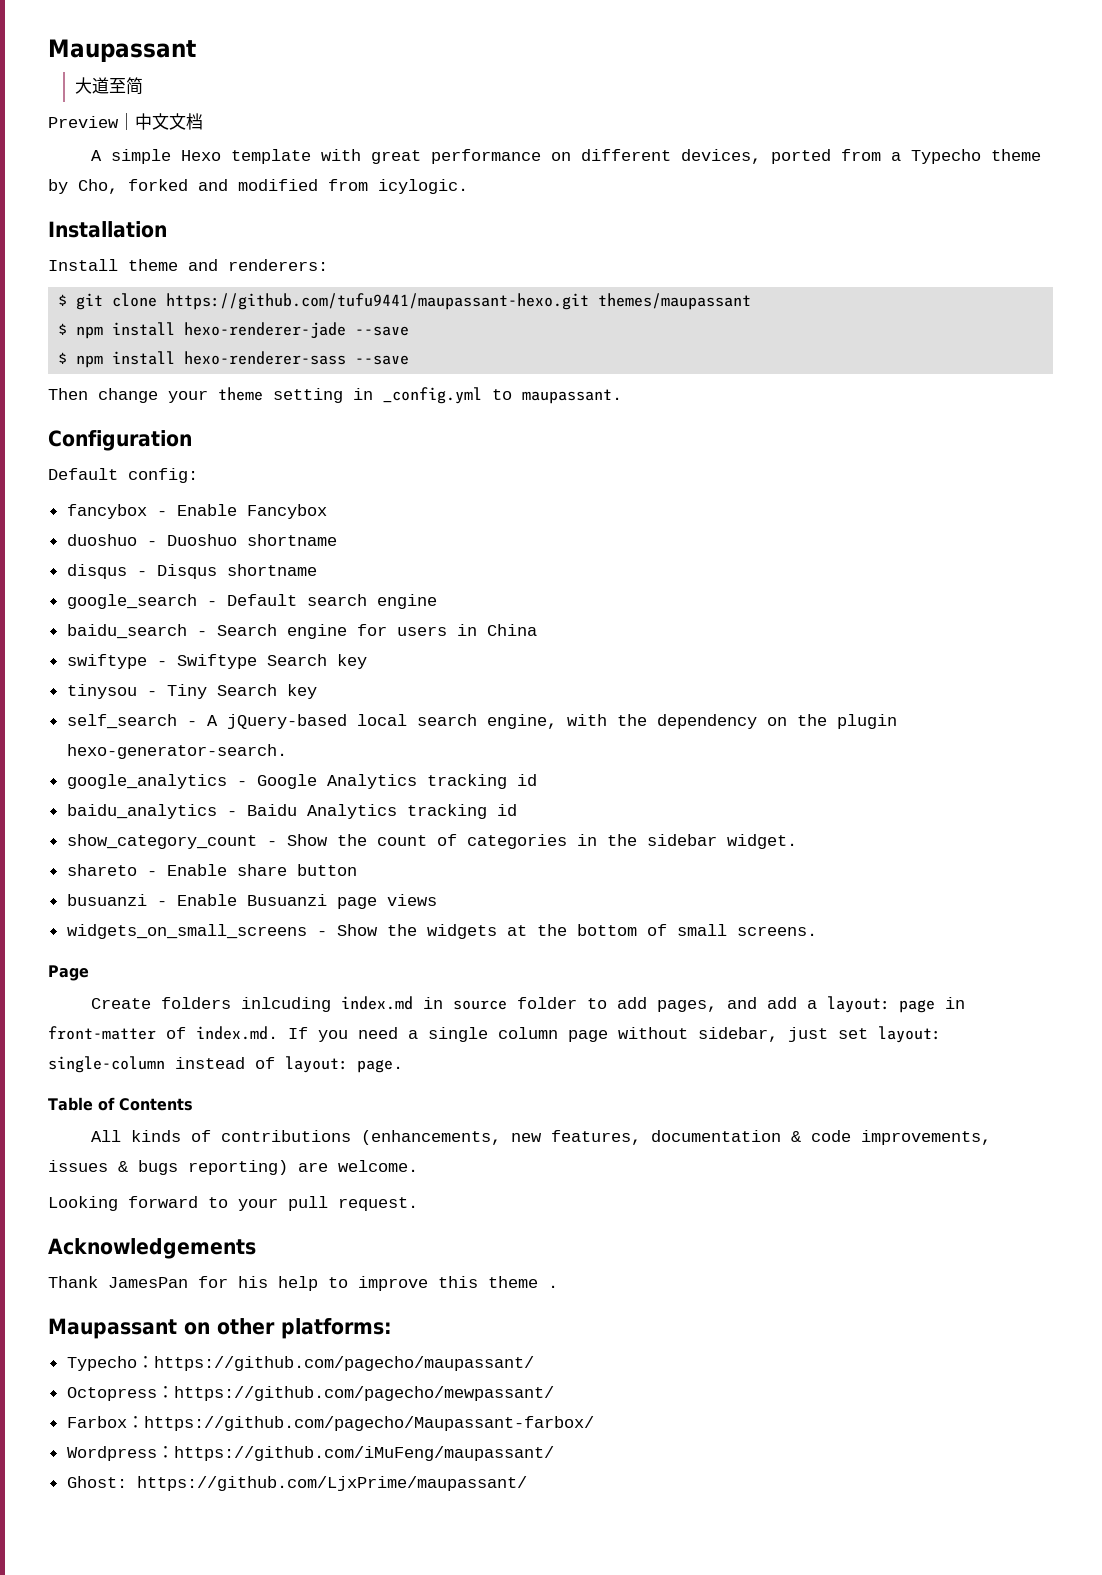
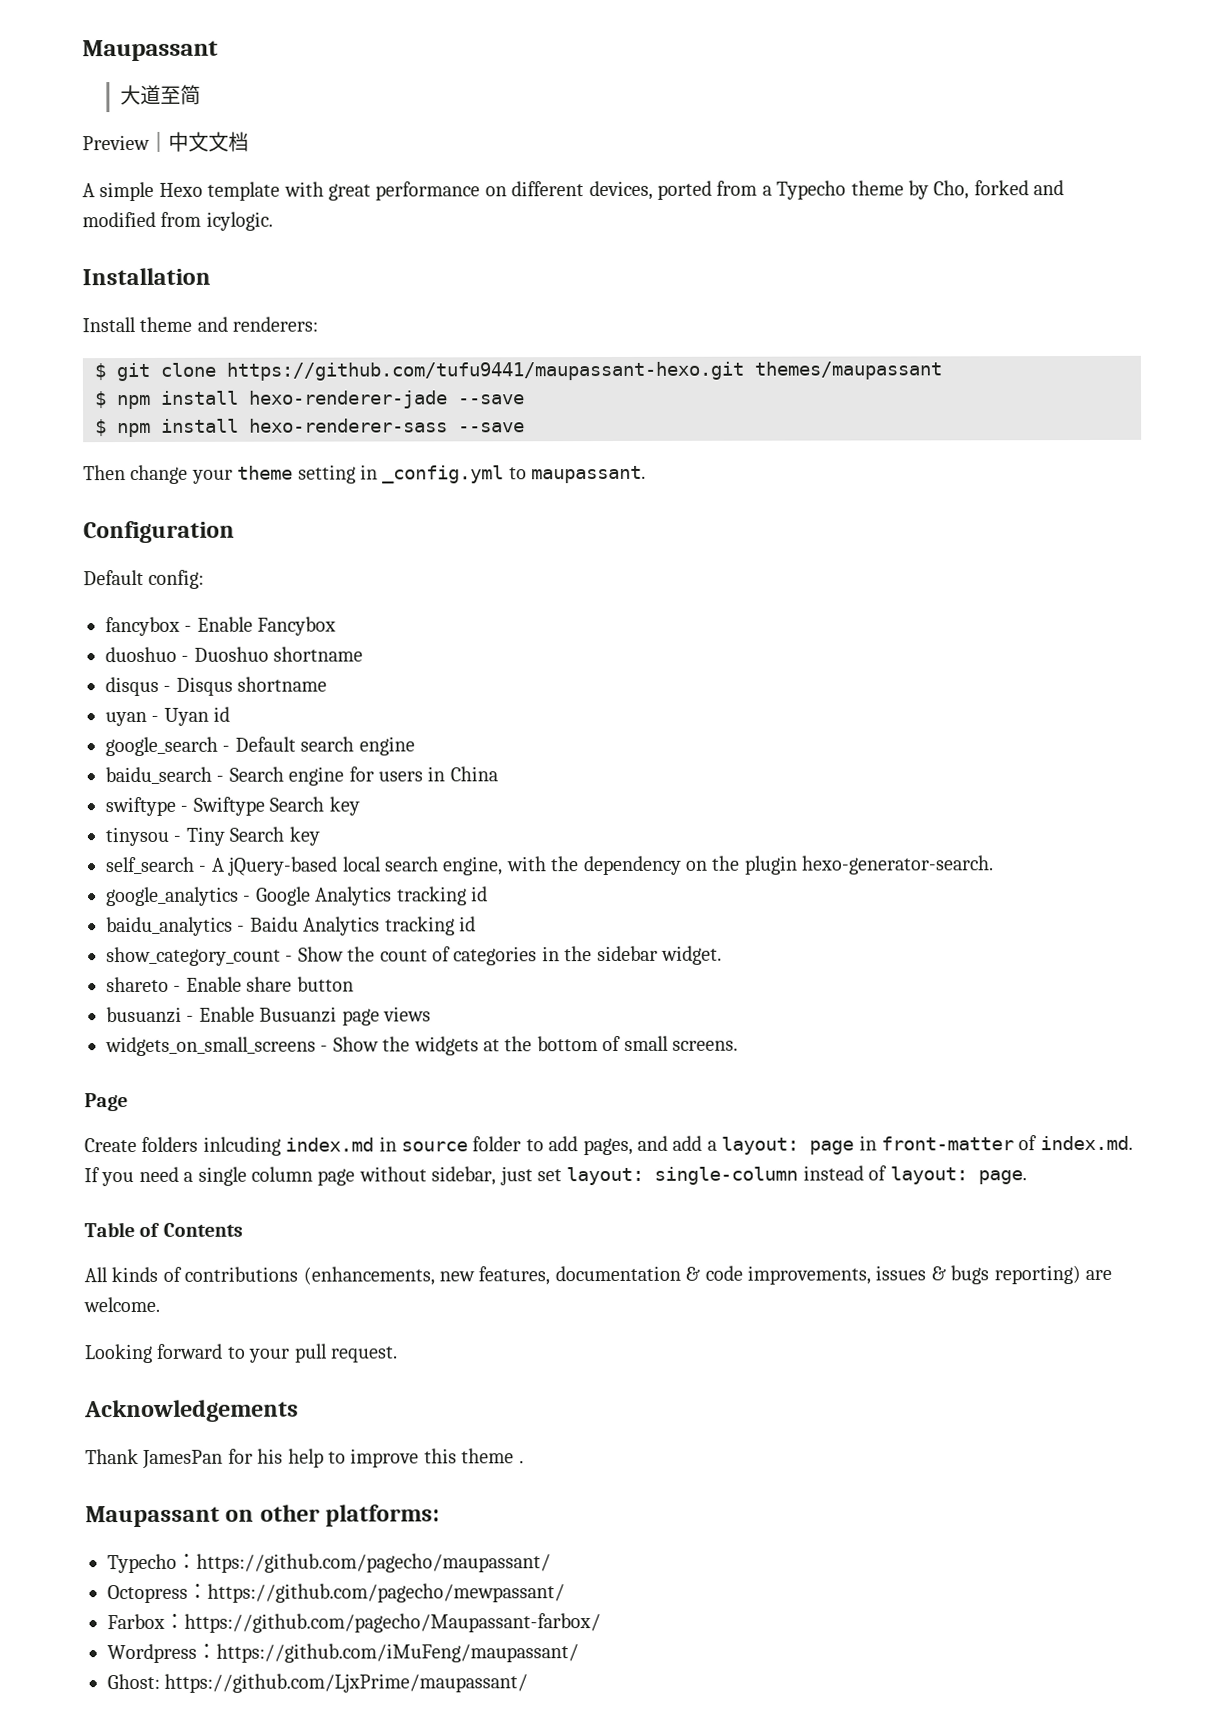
+ uyan - Uyan id

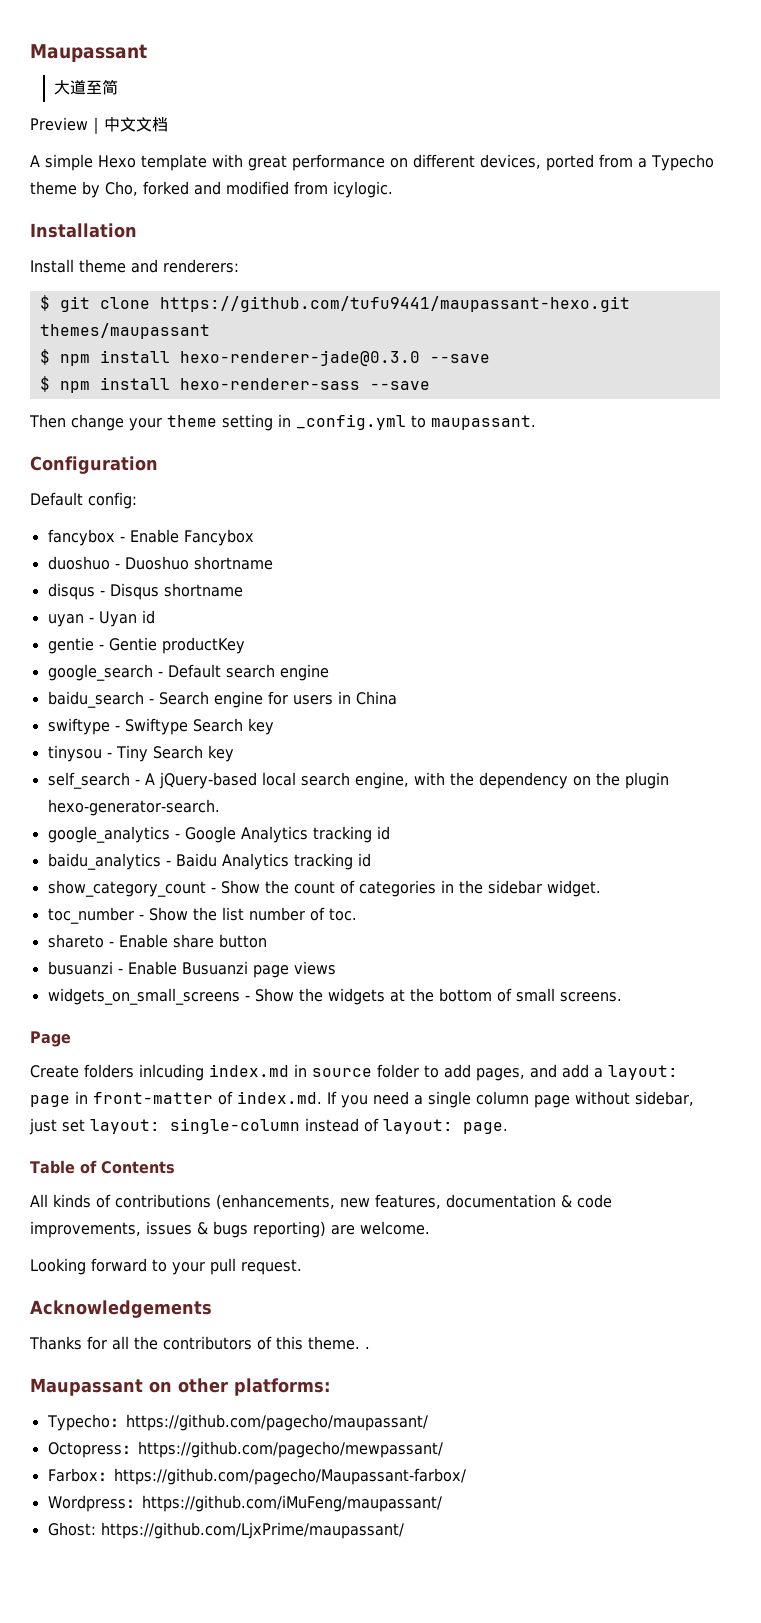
- $ npm install hexo-renderer-jade --save
+ $ npm install hexo-renderer-jade@0.3.0 --save
+ gentie - Gentie productKey
+ toc_number - Show the list number of toc.
- Thank JamesPan for his help to improve this theme .
+ Thanks for all the contributors of this theme. .

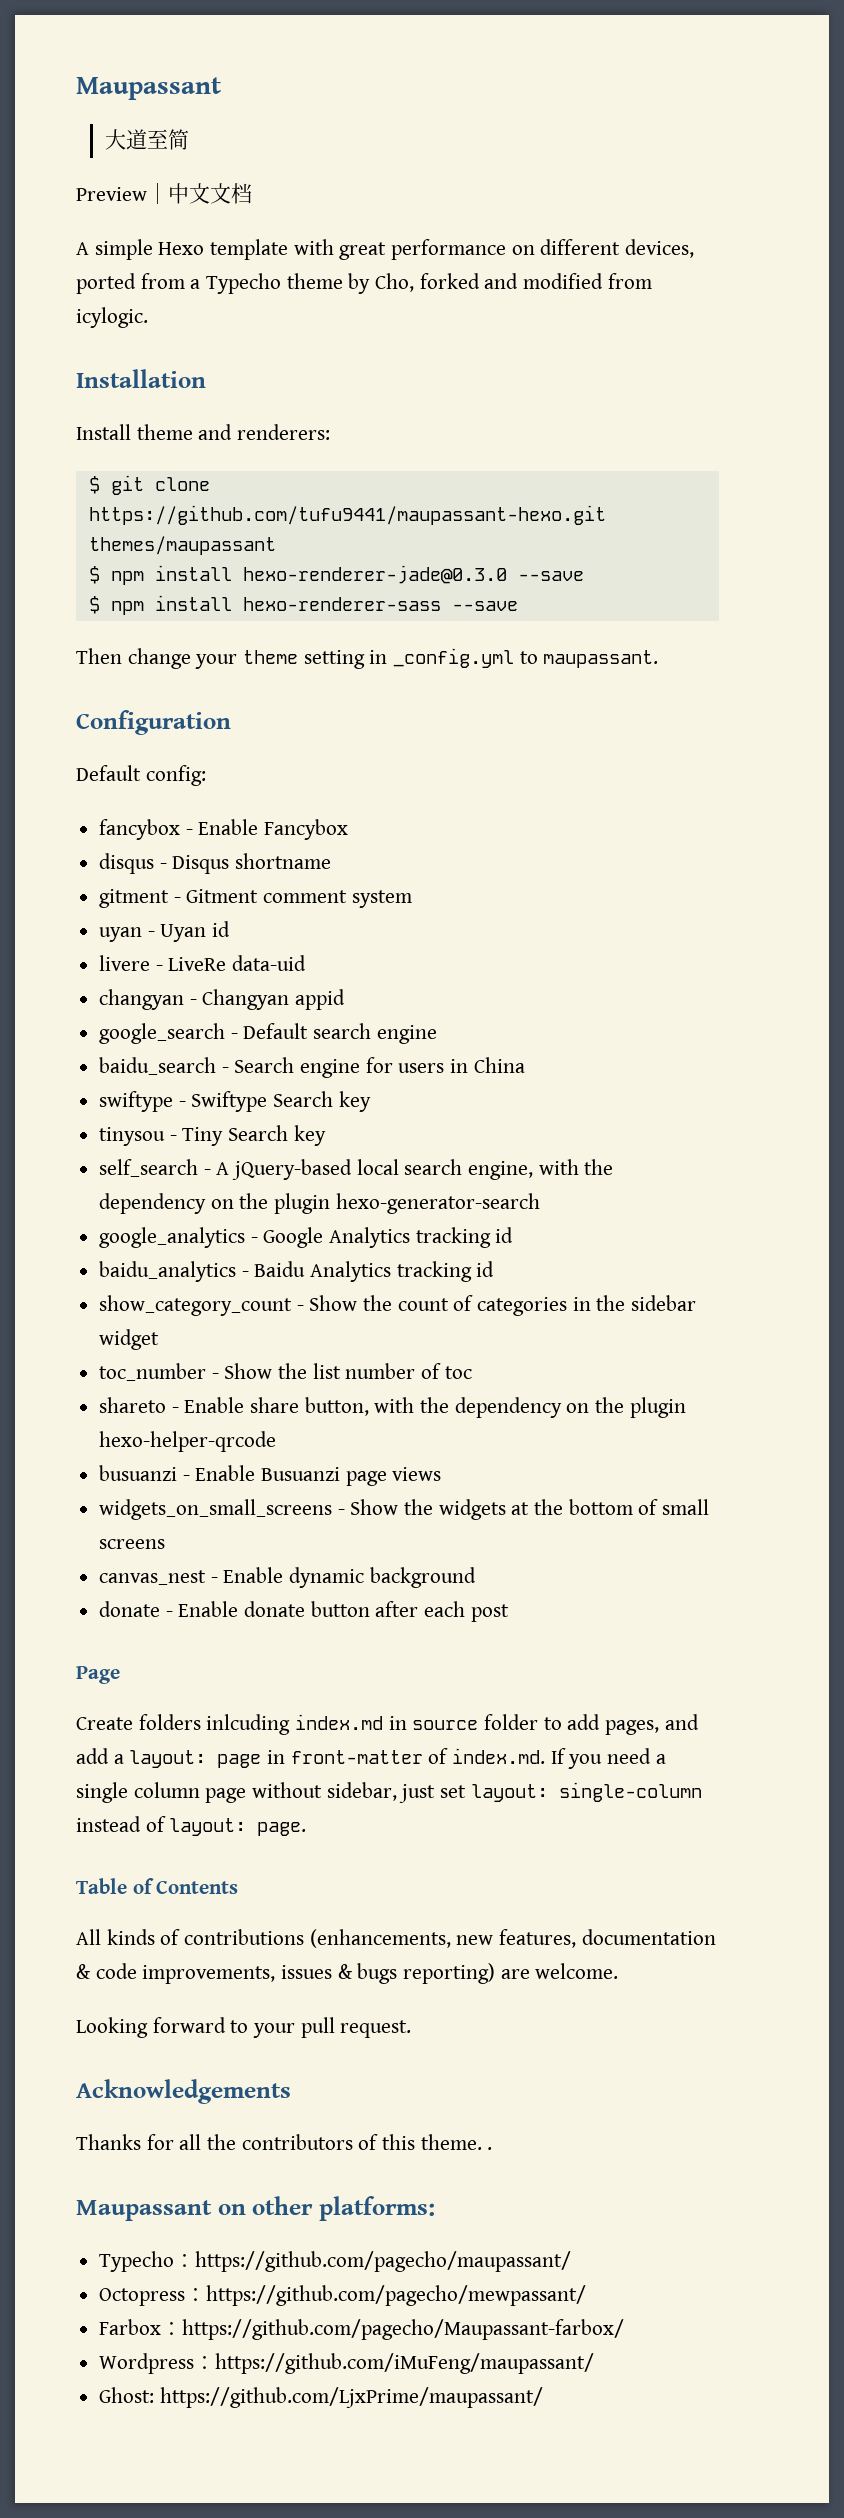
- duoshuo - Duoshuo shortname
+ gitment - Gitment comment system
- gentie - Gentie productKey
+ livere - LiveRe data-uid
+ changyan - Changyan appid
- self_search - A jQuery-based local search engine, with the dependency on the plugin hexo-generator-search.
+ self_search - A jQuery-based local search engine, with the dependency on the plugin hexo-generator-search
- show_category_count - Show the count of categories in the sidebar widget.
+ show_category_count - Show the count of categories in the sidebar widget
- toc_number - Show the list number of toc.
+ toc_number - Show the list number of toc
- shareto - Enable share button
+ shareto - Enable share button, with the dependency on the plugin hexo-helper-qrcode
- widgets_on_small_screens - Show the widgets at the bottom of small screens.
+ widgets_on_small_screens - Show the widgets at the bottom of small screens
+ canvas_nest - Enable dynamic background
+ donate - Enable donate button after each post

